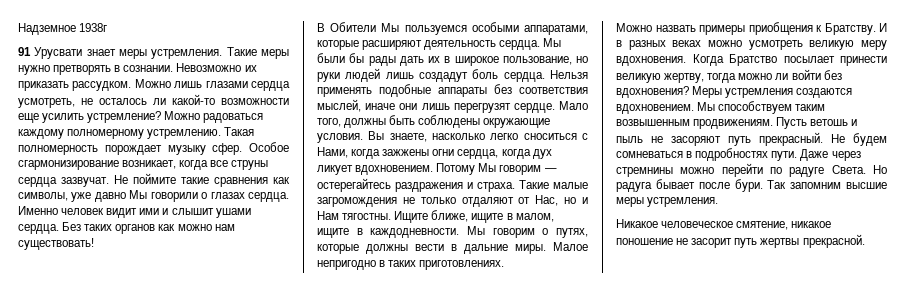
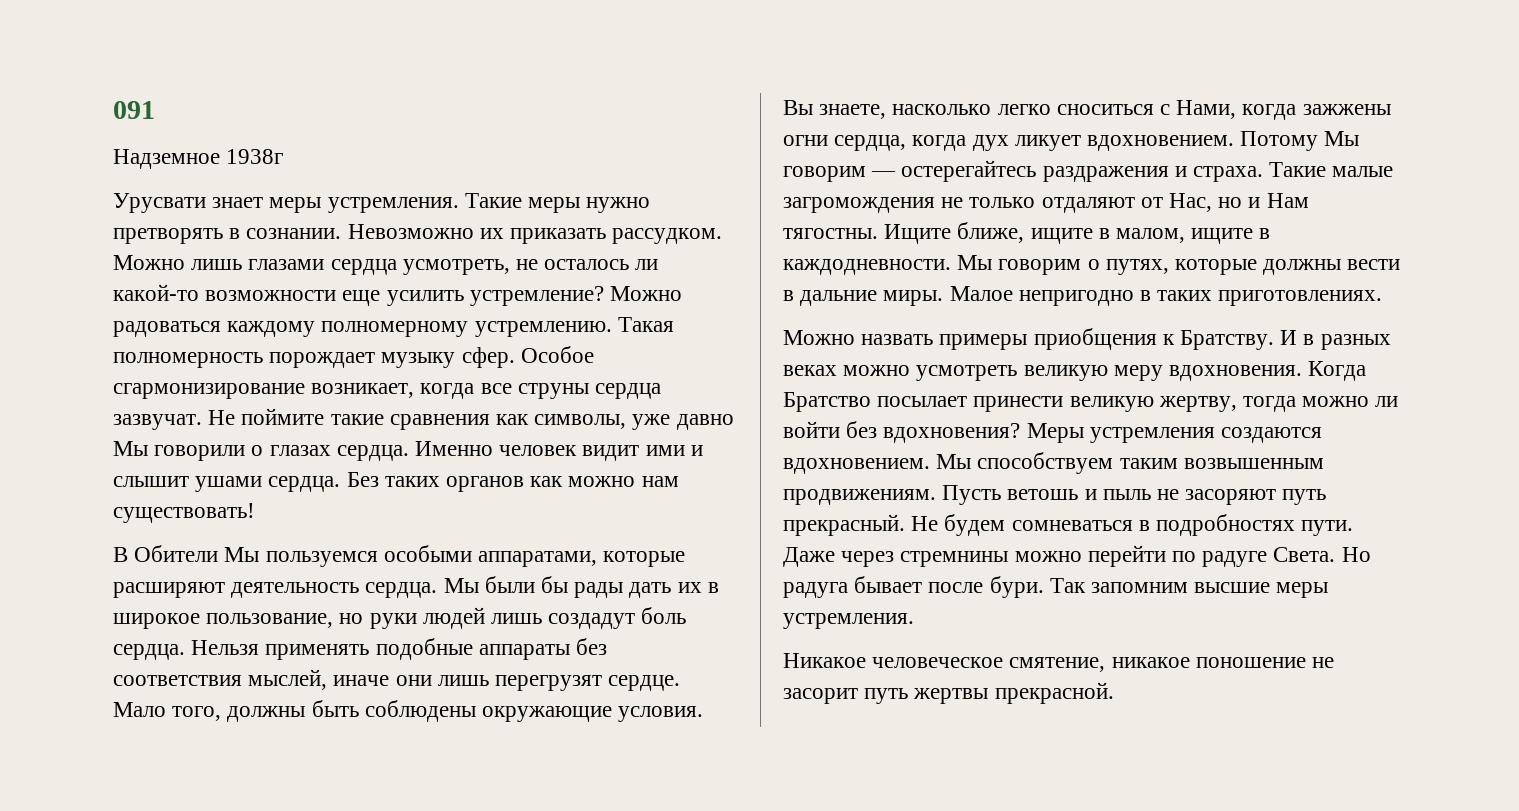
+ 091
- 91 Урусвати знает меры устремления.
+ Урусвати знает меры устремления.

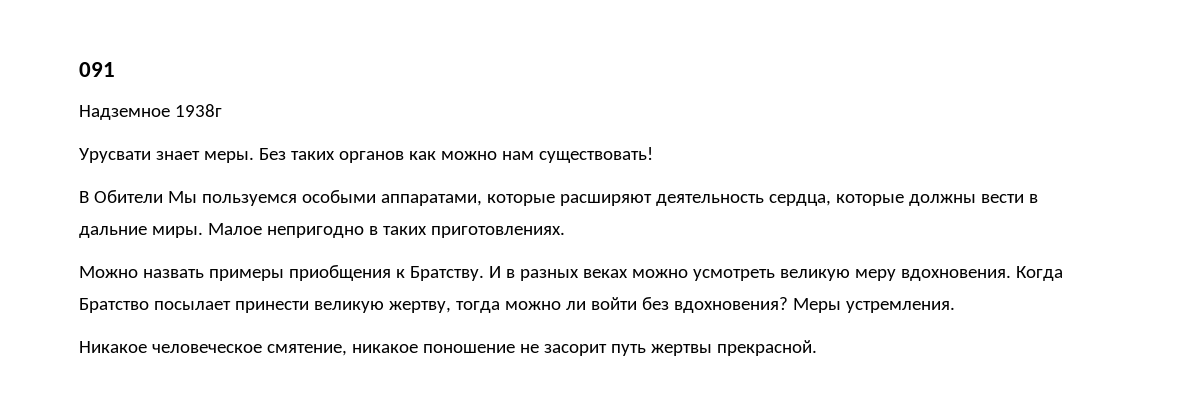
- Урусвати знает меры устремления. Такие меры нужно претворять в сознании. Невозможно их приказать рассудком. Можно лишь глазами сердца усмотреть, не осталось ли какой-то возможности еще усилить устремление? Можно радоваться каждому полномерному устремлению. Такая полномерность порождает музыку сфер. Особое сгармонизирование возникает, когда все струны сердца зазвучат. Не поймите такие сравнения как символы, уже давно Мы говорили о глазах сердца. Именно человек видит ими и слышит ушами сердца.
+ Урусвати знает меры.
- В Обители Мы пользуемся особыми аппаратами, которые расширяют деятельность сердца. Мы были бы рады дать их в широкое пользование, но руки людей лишь создадут боль сердца. Нельзя применять подобные аппараты без соответствия мыслей, иначе они лишь перегрузят сердце. Мало того, должны быть соблюдены окружающие условия. Вы знаете, насколько легко сноситься с Нами, когда зажжены огни сердца, когда дух ликует вдохновением. Потому Мы говорим — остерегайтесь раздражения и страха. Такие малые загромождения не только отдаляют от Нас, но и Нам тягостны. Ищите ближе, ищите в малом, ищите в каждодневности. Мы говорим о путях, которые должны вести в дальние миры.
+ В Обители Мы пользуемся особыми аппаратами, которые расширяют деятельность сердца, которые должны вести в дальние миры.
- Меры устремления создаются вдохновением. Мы способствуем таким возвышенным продвижениям. Пусть ветошь и пыль не засоряют путь прекрасный. Не будем сомневаться в подробностях пути. Даже через стремнины можно перейти по радуге Света. Но радуга бывает после бури. Так запомним высшие меры устремления.
+ Меры устремления.

